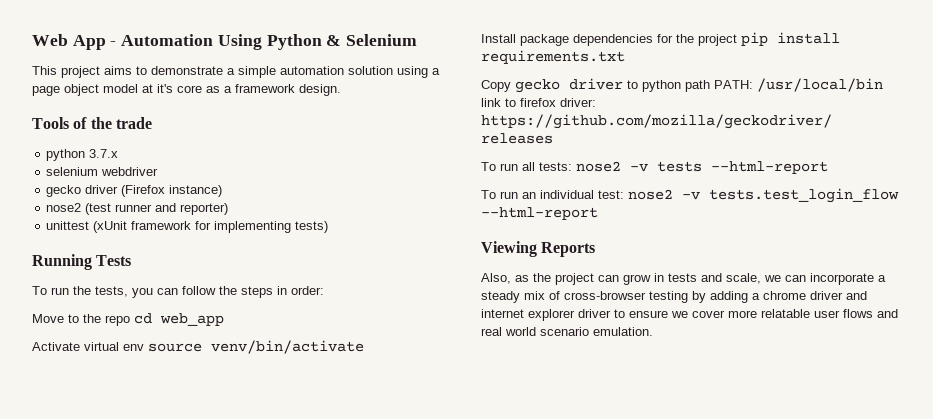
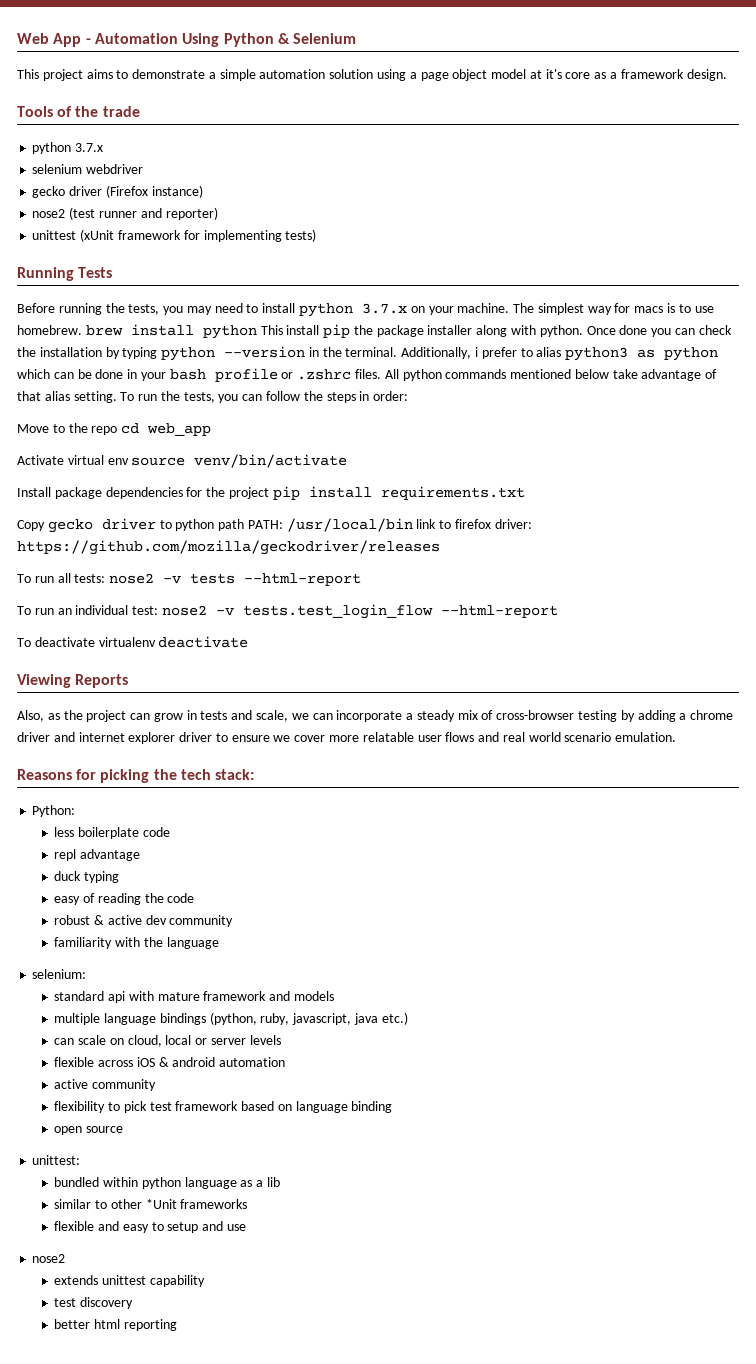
+ Before running the tests, you may need to install python 3.7.x on your machine. The simplest way for macs is to use homebrew. brew install python This install pip the package installer along with python. Once done you can check the installation by typing python --version in the terminal. Additionally, i prefer to alias python3 as python which can be done in your bash profile or .zshrc files. All python commands mentioned below take advantage of that alias setting.
+ To deactivate virtualenv deactivate
+ Reasons for picking the tech stack:
+ Python:
+ less boilerplate code
+ repl advantage
+ duck typing
+ easy of reading the code
+ robust & active dev community
+ familiarity with the language
+ selenium:
+ standard api with mature framework and models
+ multiple language bindings (python, ruby, javascript, java etc.)
+ can scale on cloud, local or server levels
+ flexible across iOS & android automation
+ active community
+ flexibility to pick test framework based on language binding
+ open source
+ unittest:
+ bundled within python language as a lib
+ similar to other *Unit frameworks
+ flexible and easy to setup and use
+ nose2
+ extends unittest capability
+ test discovery
+ better html reporting

